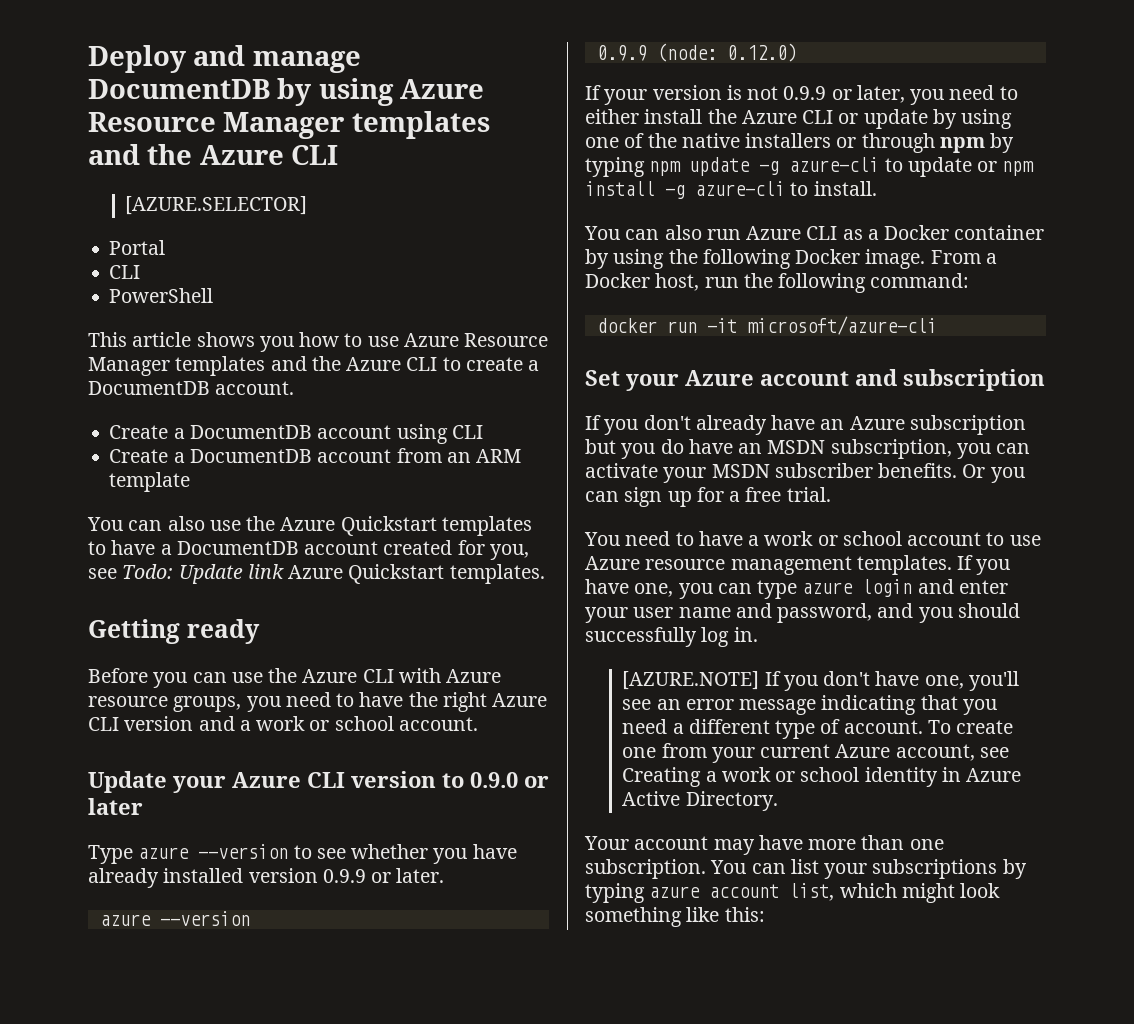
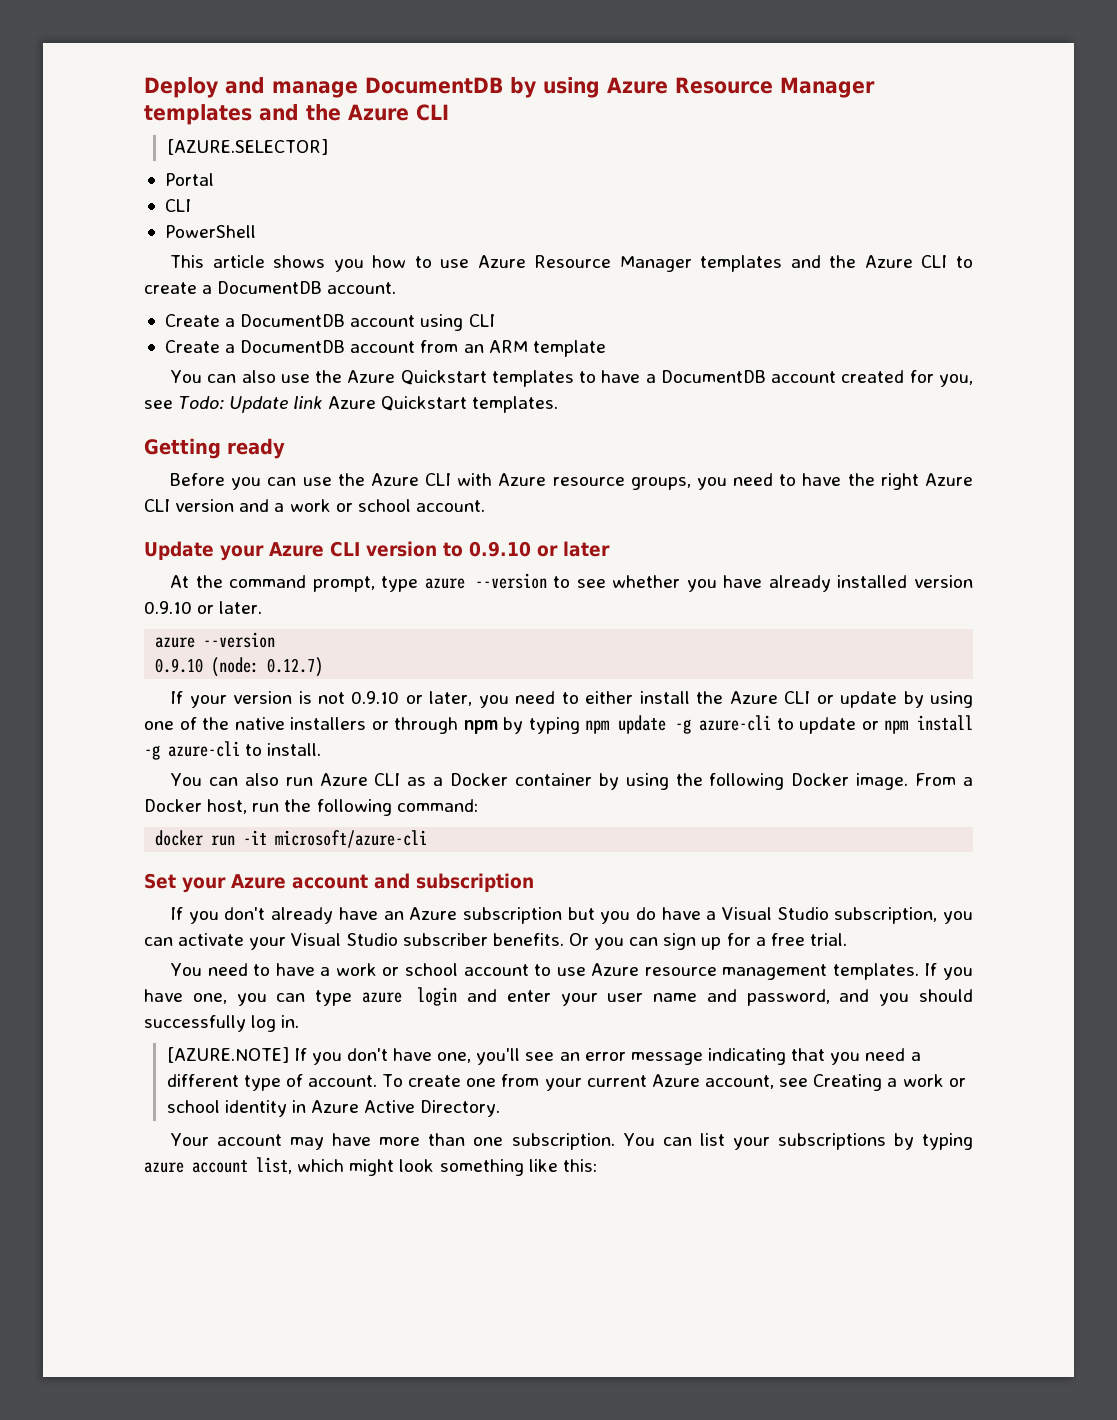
- Update your Azure CLI version to 0.9.0 or later
+ Update your Azure CLI version to 0.9.10 or later
- Type azure --version to see whether you have already installed version 0.9.9 or later.
+ At the command prompt, type azure --version to see whether you have already installed version 0.9.10 or later.
- 0.9.9 (node: 0.12.0)
+ 0.9.10 (node: 0.12.7)
- If your version is not 0.9.9 or later, you need to either install the Azure CLI or update by using one of the native installers or through npm by typing npm update -g azure-cli to update or npm install -g azure-cli to install.
+ If your version is not 0.9.10 or later, you need to either install the Azure CLI or update by using one of the native installers or through npm by typing npm update -g azure-cli to update or npm install -g azure-cli to install.
- If you don't already have an Azure subscription but you do have an MSDN subscription, you can activate your MSDN subscriber benefits.
+ If you don't already have an Azure subscription but you do have a Visual Studio subscription, you can activate your Visual Studio subscriber benefits.

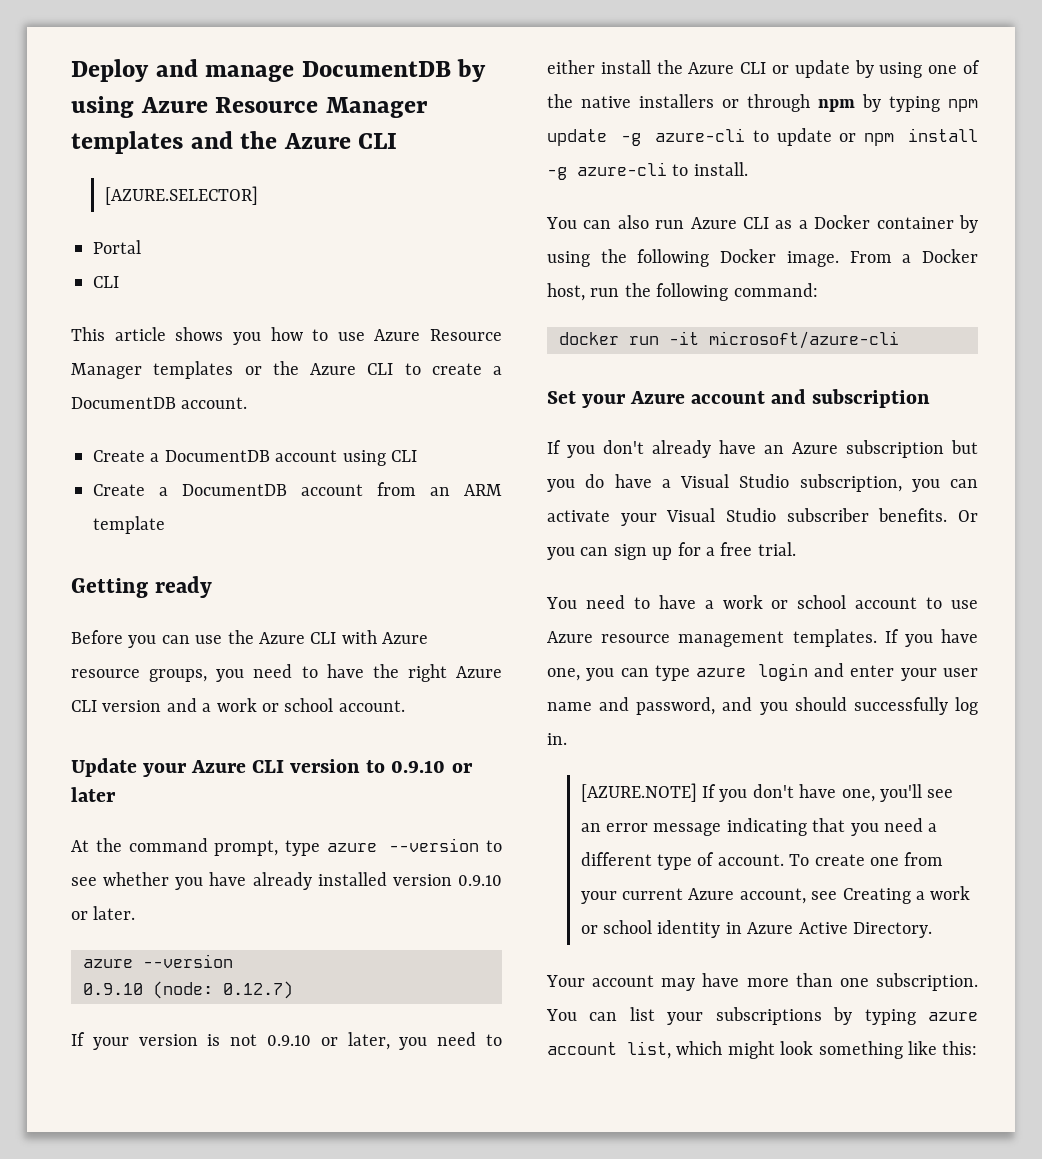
- PowerShell
- This article shows you how to use Azure Resource Manager templates and the Azure CLI to create a DocumentDB account.
+ This article shows you how to use Azure Resource Manager templates or the Azure CLI to create a DocumentDB account.
- You can also use the Azure Quickstart templates to have a DocumentDB account created for you, see Todo: Update link Azure Quickstart templates.

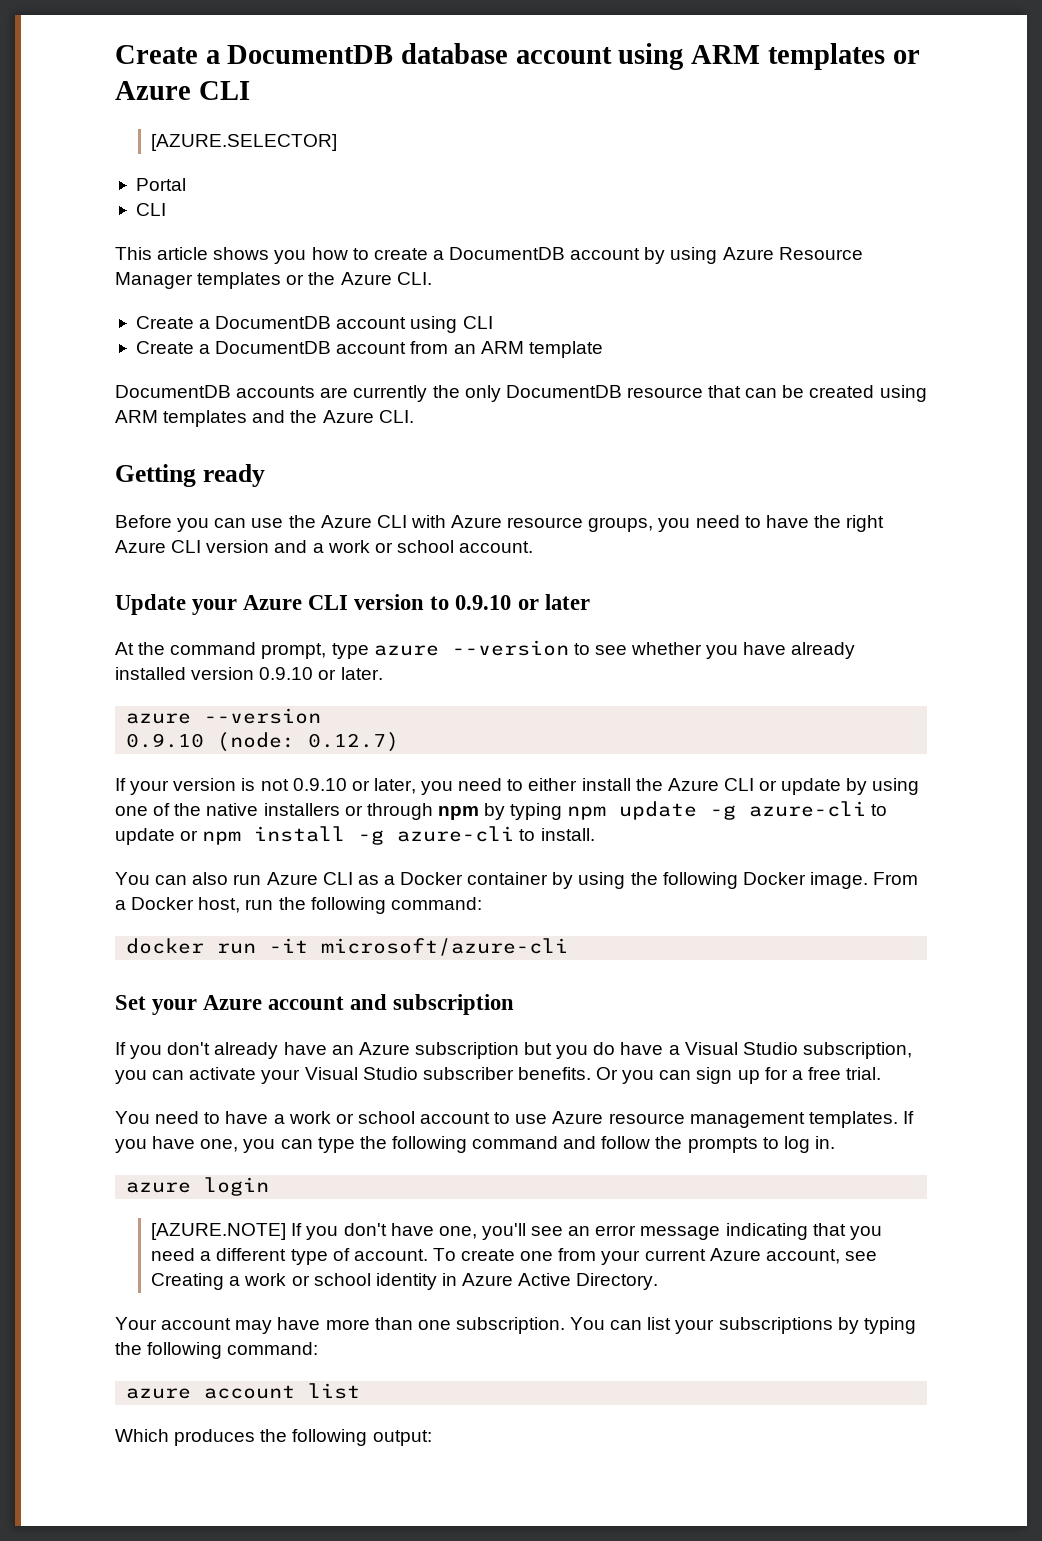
- Deploy and manage DocumentDB by using Azure Resource Manager templates and the Azure CLI
+ Create a DocumentDB database account using ARM templates or Azure CLI
- This article shows you how to use Azure Resource Manager templates or the Azure CLI to create a DocumentDB account.
+ This article shows you how to create a DocumentDB account by using Azure Resource Manager templates or the Azure CLI.
+ DocumentDB accounts are currently the only DocumentDB resource that can be created using ARM templates and the Azure CLI.
- If you have one, you can type azure login and enter your user name and password, and you should successfully log in.
+ If you have one, you can type the following command and follow the prompts to log in.
+ azure login
- You can list your subscriptions by typing azure account list, which might look something like this:
+ You can list your subscriptions by typing the following command:
+ azure account list
+ Which produces the following output:

